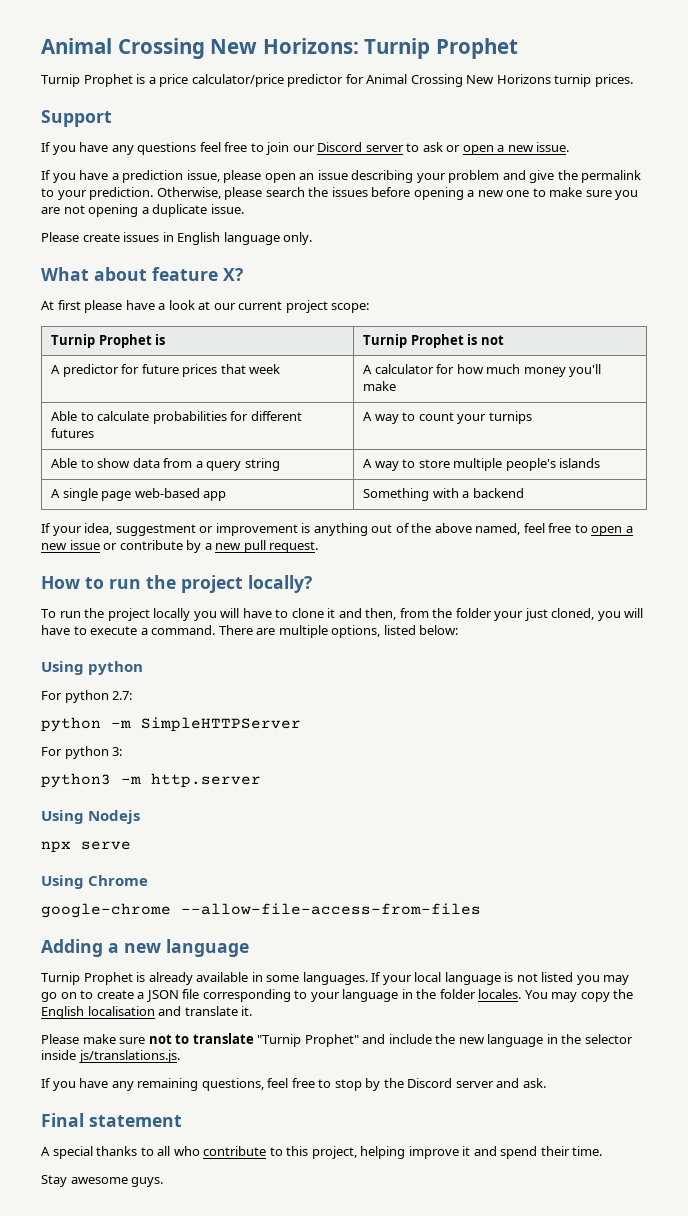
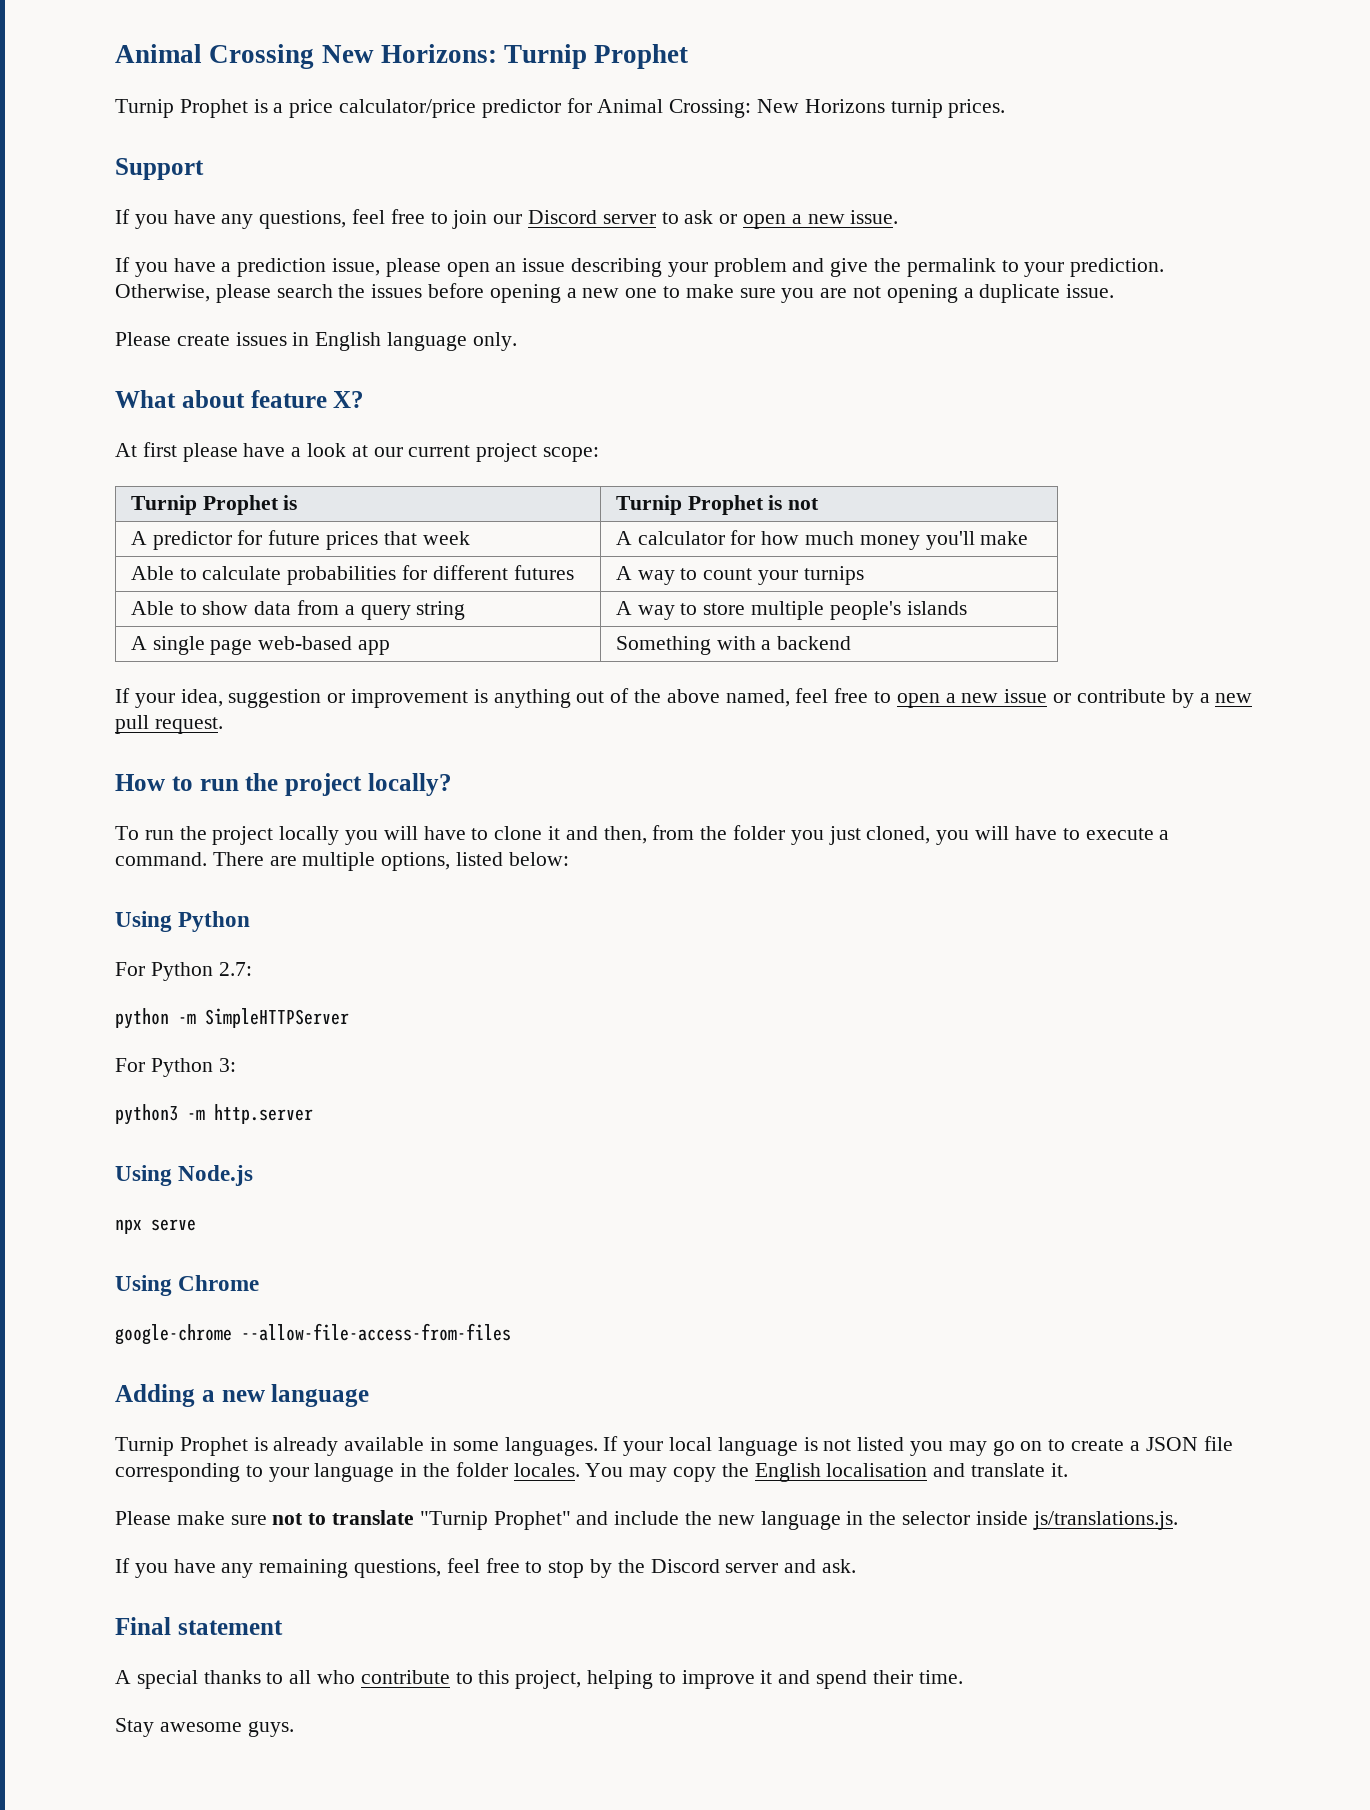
- Turnip Prophet is a price calculator/price predictor for Animal Crossing New Horizons turnip prices.
+ Turnip Prophet is a price calculator/price predictor for Animal Crossing: New Horizons turnip prices.
- If you have any questions feel free to join our Discord server to ask or open a new issue.
+ If you have any questions, feel free to join our Discord server to ask or open a new issue.
- If your idea, suggestment or improvement is anything out of the above named, feel free to open a new issue or contribute by a new pull request.
+ If your idea, suggestion or improvement is anything out of the above named, feel free to open a new issue or contribute by a new pull request.
- To run the project locally you will have to clone it and then, from the folder your just cloned, you will have to execute a command.
+ To run the project locally you will have to clone it and then, from the folder you just cloned, you will have to execute a command.
- Using python
- For python 2.7:
+ Using Python
+ For Python 2.7:
- For python 3:
+ For Python 3:
- Using Nodejs
+ Using Node.js
- A special thanks to all who contribute to this project, helping improve it and spend their time.
+ A special thanks to all who contribute to this project, helping to improve it and spend their time.

